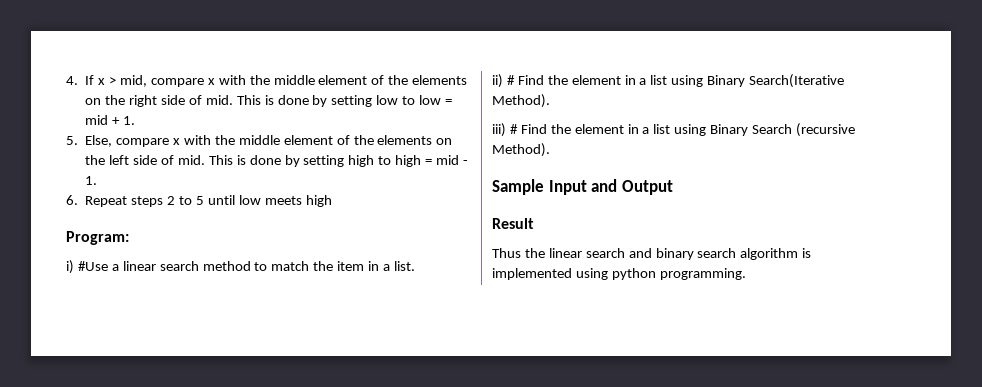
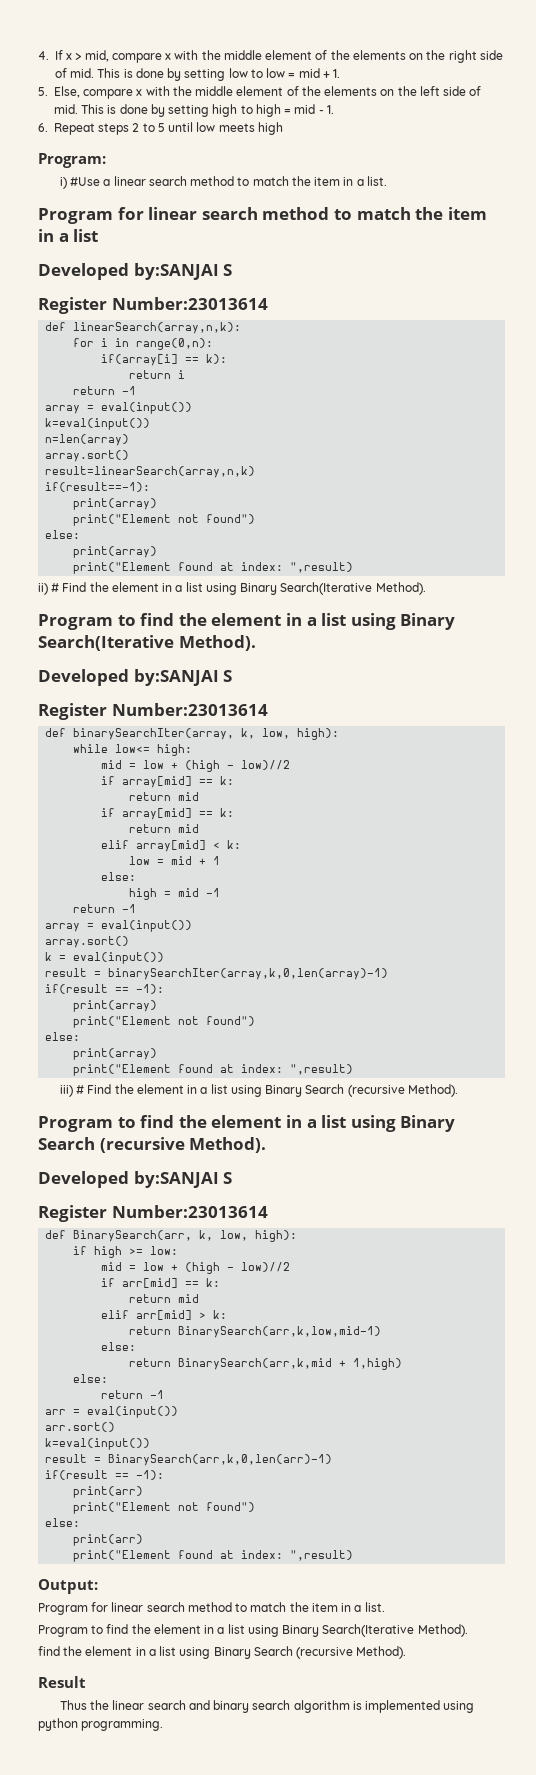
+ Program for linear search method to match the item in a list
+ Developed by:SANJAI S
+ Register Number:23013614
+ def linearSearch(array,n,k):
+ for i in range(0,n):
+ if(array[i] == k):
+ return i
+ return -1
+ array = eval(input())
+ k=eval(input())
+ n=len(array)
+ array.sort()
+ result=linearSearch(array,n,k)
+ if(result==-1):
+ print(array)
+ print("Element not found")
+ else:
+ print(array)
+ print("Element found at index: ",result)
  ii) # Find the element in a list using Binary Search(Iterative Method).
+ Program to find the element in a list using Binary Search(Iterative Method).
+ Developed by:SANJAI S
+ Register Number:23013614
+ def binarySearchIter(array, k, low, high):
+ while low<= high:
+ mid = low + (high - low)//2
+ if array[mid] == k:
+ return mid
+ if array[mid] == k:
+ return mid
+ elif array[mid] < k:
+ low = mid + 1
+ else:
+ high = mid -1
+ return -1
+ array = eval(input())
+ array.sort()
+ k = eval(input())
+ result = binarySearchIter(array,k,0,len(array)-1)
+ if(result == -1):
+ print(array)
+ print("Element not found")
+ else:
+ print(array)
+ print("Element found at index: ",result)
- Sample Input and Output
+ Program to find the element in a list using Binary Search (recursive Method).
+ Developed by:SANJAI S
+ Register Number:23013614
+ def BinarySearch(arr, k, low, high):
+ if high >= low:
+ mid = low + (high - low)//2
+ if arr[mid] == k:
+ return mid
+ elif arr[mid] > k:
+ return BinarySearch(arr,k,low,mid-1)
+ else:
+ return BinarySearch(arr,k,mid + 1,high)
+ else:
+ return -1
+ arr = eval(input())
+ arr.sort()
+ k=eval(input())
+ result = BinarySearch(arr,k,0,len(arr)-1)
+ if(result == -1):
+ print(arr)
+ print("Element not found")
+ else:
+ print(arr)
+ print("Element found at index: ",result)
+ Output:
+ Program for linear search method to match the item in a list.
+ Program to find the element in a list using Binary Search(Iterative Method).
+ find the element in a list using Binary Search (recursive Method).

